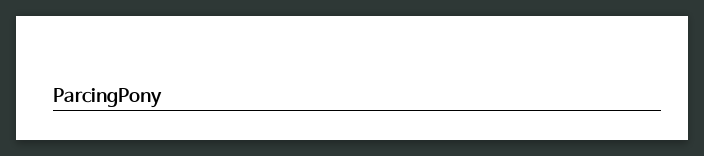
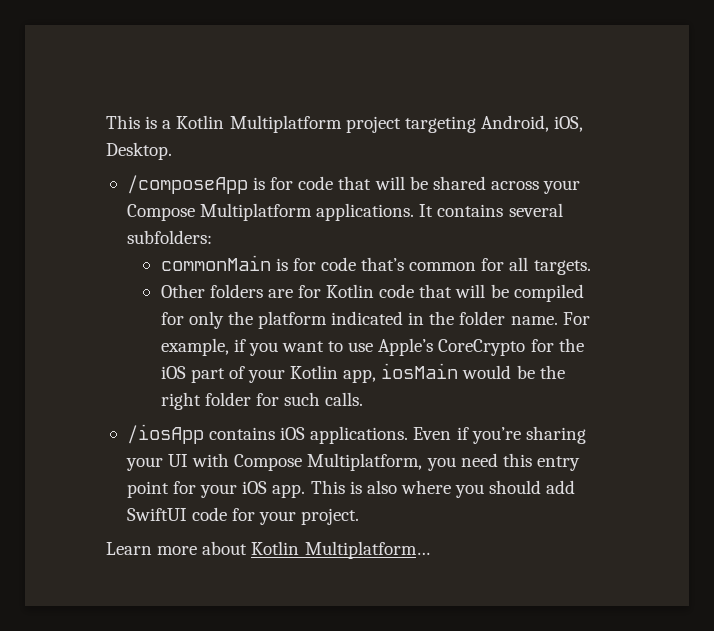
- ParcingPony
+ This is a Kotlin Multiplatform project targeting Android, iOS, Desktop.
+ /composeApp is for code that will be shared across your Compose Multiplatform applications. It contains several subfolders:
+ commonMain is for code that’s common for all targets.
+ Other folders are for Kotlin code that will be compiled for only the platform indicated in the folder name. For example, if you want to use Apple’s CoreCrypto for the iOS part of your Kotlin app, iosMain would be the right folder for such calls.
+ /iosApp contains iOS applications. Even if you’re sharing your UI with Compose Multiplatform, you need this entry point for your iOS app. This is also where you should add SwiftUI code for your project.
+ Learn more about Kotlin Multiplatform…

